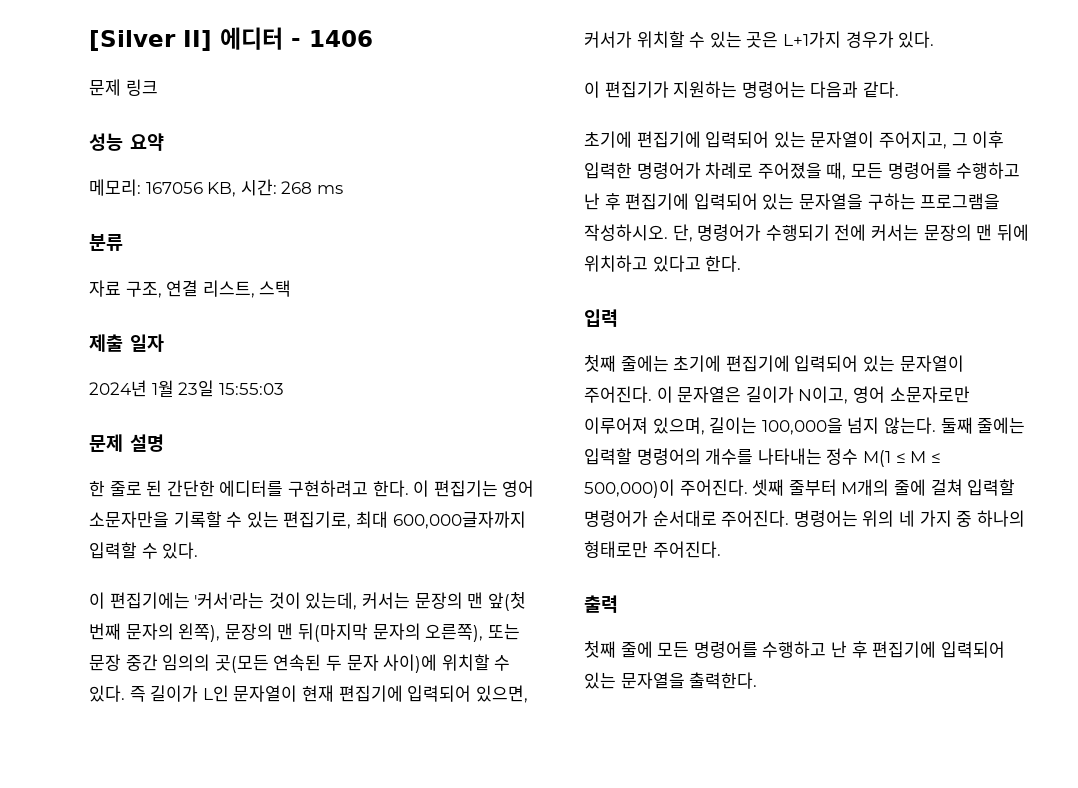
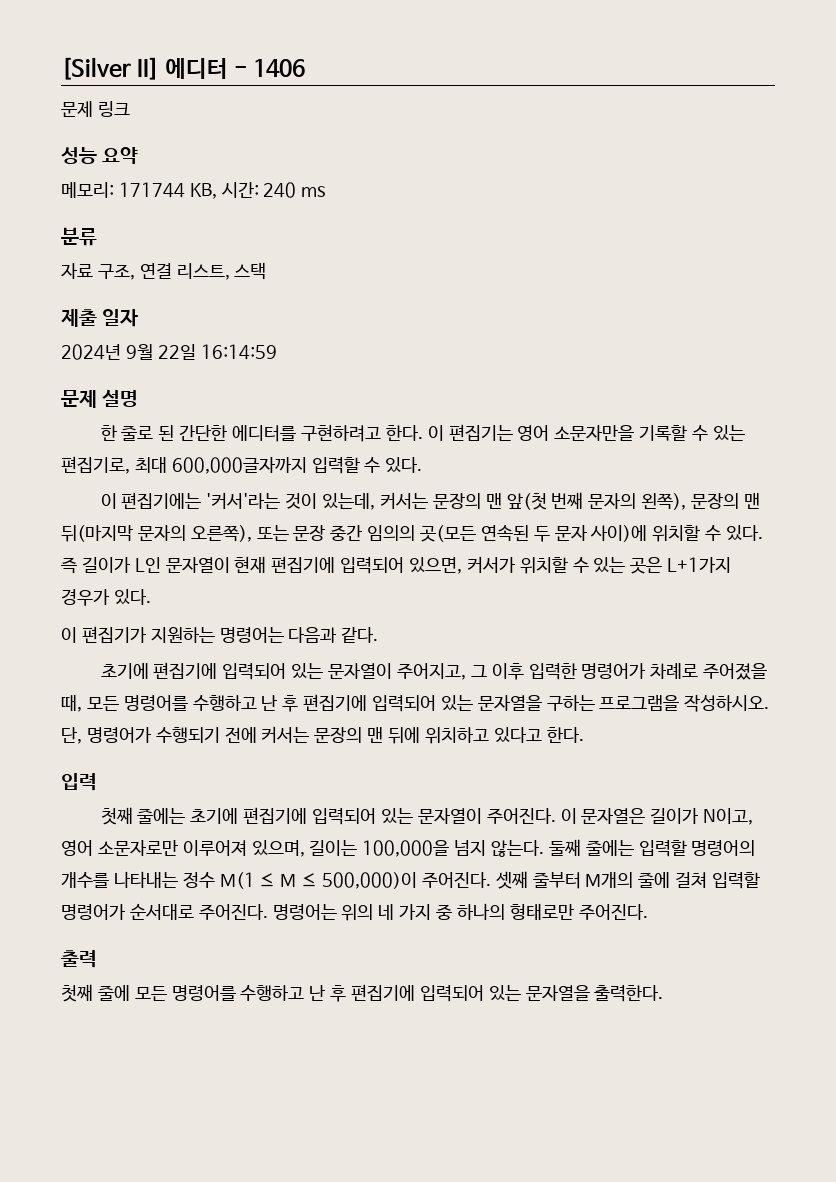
- 메모리: 167056 KB, 시간: 268 ms
+ 메모리: 171744 KB, 시간: 240 ms
- 2024년 1월 23일 15:55:03
+ 2024년 9월 22일 16:14:59

